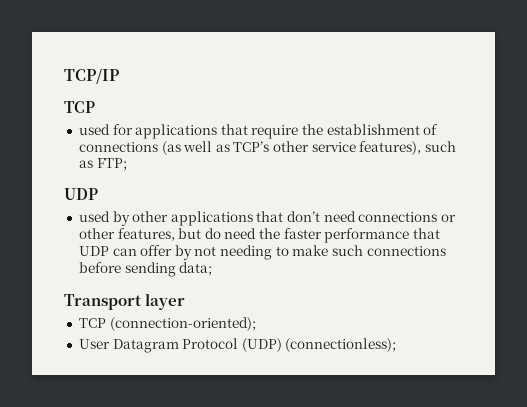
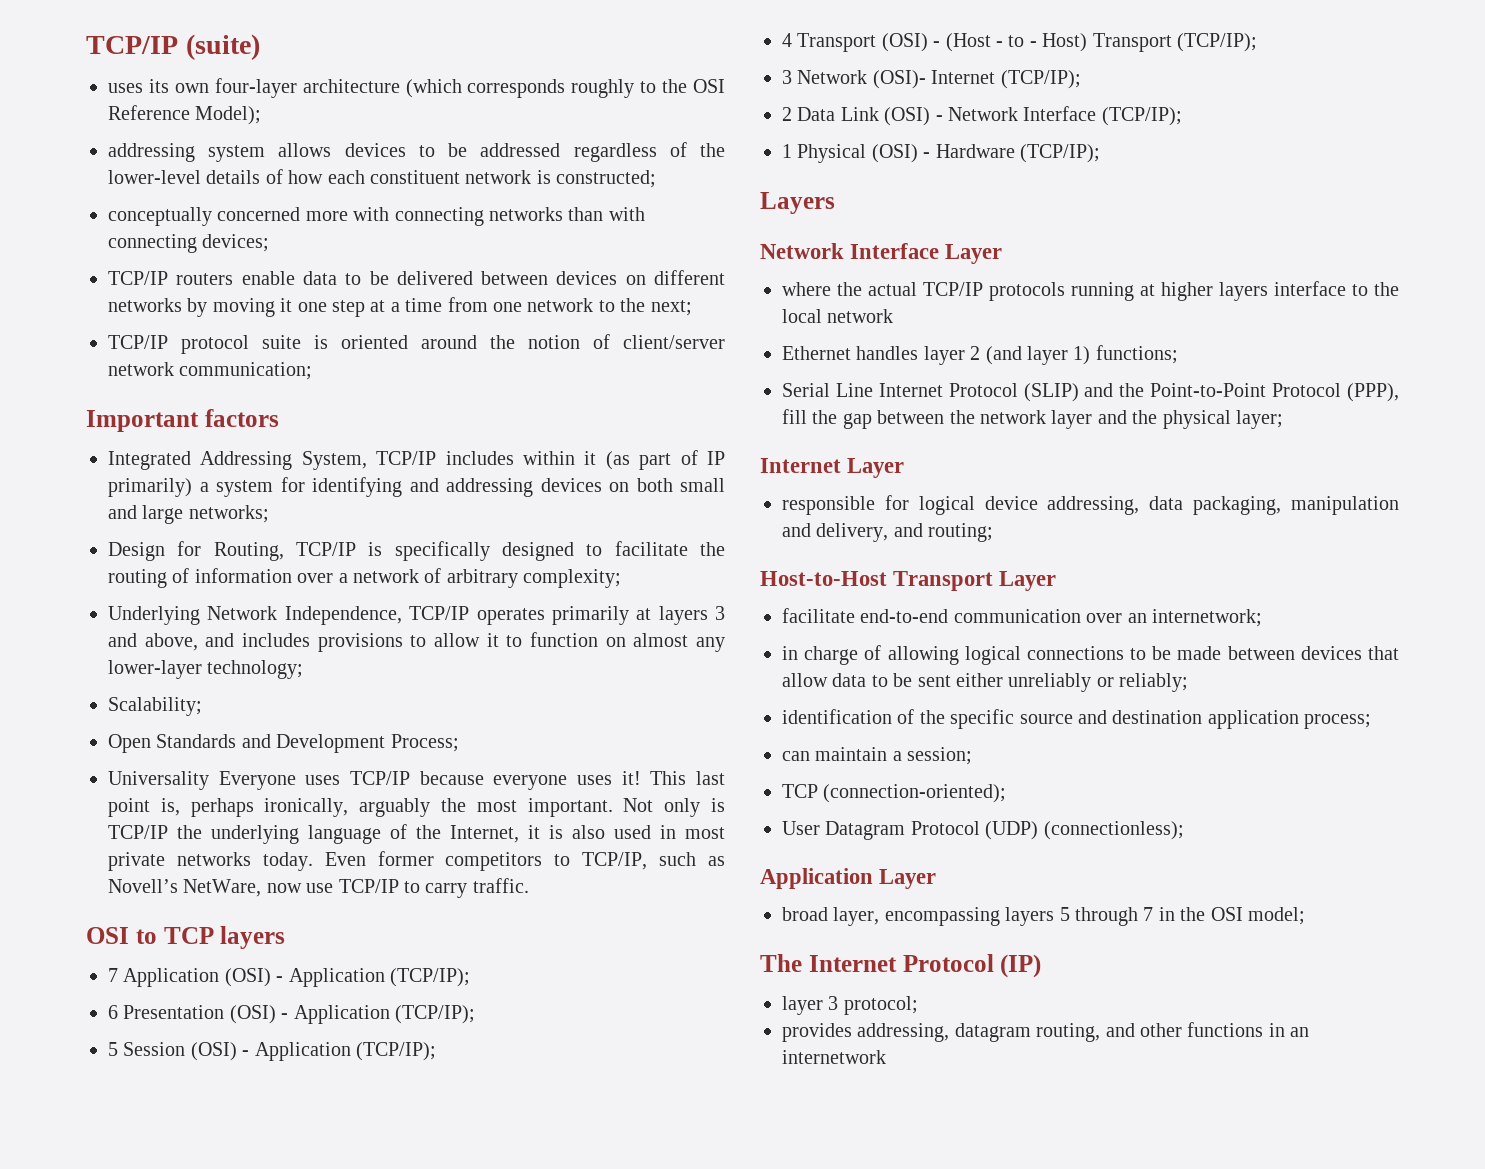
- TCP/IP
- TCP
- used for applications that require the establishment of connections (as well as TCP’s other service features), such as FTP;
- UDP
- used by other applications that don’t need connections or other features, but do need the faster performance that UDP can offer by not needing to make such connections before sending data;
- Transport layer
+ TCP/IP (suite)
+ uses its own four-layer architecture (which corresponds roughly to the OSI Reference Model);
+ addressing system allows devices to be addressed regardless of the lower-level details of how each constituent network is constructed;
+ conceptually concerned more with connecting networks than with connecting devices;
+ TCP/IP routers enable data to be delivered between devices on different networks by moving it one step at a time from one network to the next;
+ TCP/IP protocol suite is oriented around the notion of client/server network communication;
+ Important factors
+ Integrated Addressing System, TCP/IP includes within it (as part of IP primarily) a system for identifying and addressing devices on both small and large networks;
+ Design for Routing, TCP/IP is specifically designed to facilitate the routing of information over a network of arbitrary complexity;
+ Underlying Network Independence, TCP/IP operates primarily at layers 3 and above, and includes provisions to allow it to function on almost any lower-layer technology;
+ Scalability;
+ Open Standards and Development Process;
+ Universality Everyone uses TCP/IP because everyone uses it! This last point is, perhaps ironically, arguably the most important. Not only is TCP/IP the underlying language of the Internet, it is also used in most private networks today. Even former competitors to TCP/IP, such as Novell’s NetWare, now use TCP/IP to carry traffic.
+ OSI to TCP layers
+ 7 Application (OSI) - Application (TCP/IP);
+ 6 Presentation (OSI) - Application (TCP/IP);
+ 5 Session (OSI) - Application (TCP/IP);
+ 4 Transport (OSI) - (Host - to - Host) Transport (TCP/IP);
+ 3 Network (OSI)- Internet (TCP/IP);
+ 2 Data Link (OSI) - Network Interface (TCP/IP);
+ 1 Physical (OSI) - Hardware (TCP/IP);
+ Layers
+ Network Interface Layer
+ where the actual TCP/IP protocols running at higher layers interface to the local network
+ Ethernet handles layer 2 (and layer 1) functions;
+ Serial Line Internet Protocol (SLIP) and the Point-to-Point Protocol (PPP), fill the gap between the network layer and the physical layer;
+ Internet Layer
+ responsible for logical device addressing, data packaging, manipulation and delivery, and routing;
+ Host-to-Host Transport Layer
+ facilitate end-to-end communication over an internetwork;
+ in charge of allowing logical connections to be made between devices that allow data to be sent either unreliably or reliably;
+ identification of the specific source and destination application process;
+ can maintain a session;
+ Application Layer
+ broad layer, encompassing layers 5 through 7 in the OSI model;
+ The Internet Protocol (IP)
+ layer 3 protocol;
+ provides addressing, datagram routing, and other functions in an internetwork

